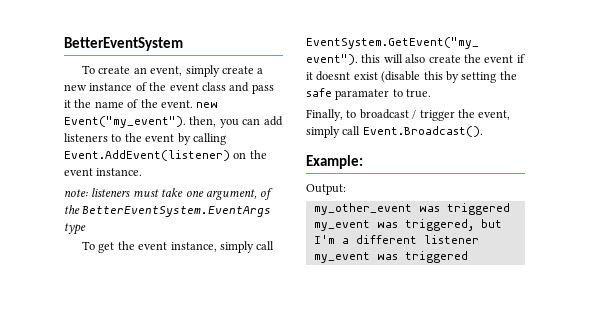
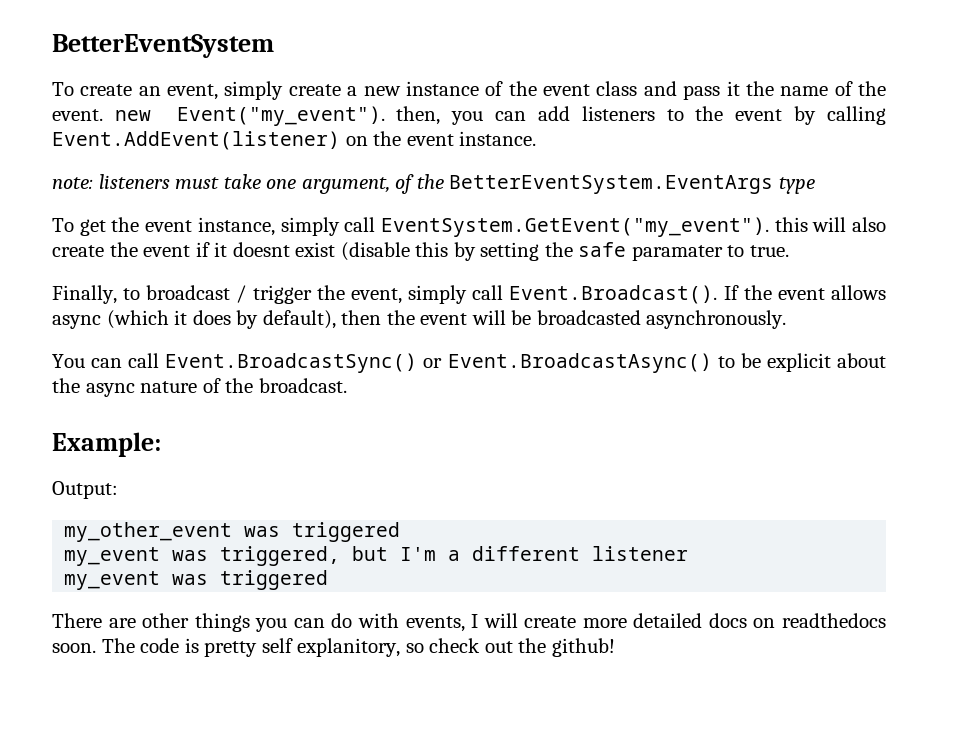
- Finally, to broadcast / trigger the event, simply call Event.Broadcast().
+ Finally, to broadcast / trigger the event, simply call Event.Broadcast(). If the event allows async (which it does by default), then the event will be broadcasted asynchronously.
+ You can call Event.BroadcastSync() or Event.BroadcastAsync() to be explicit about the async nature of the broadcast.
+ There are other things you can do with events, I will create more detailed docs on readthedocs soon. The code is pretty self explanitory, so check out the github!

